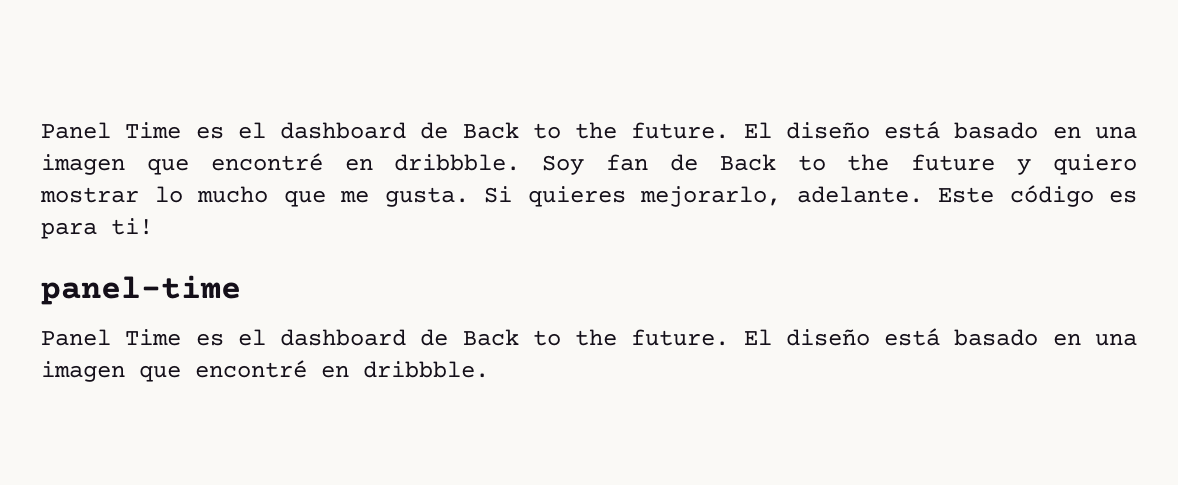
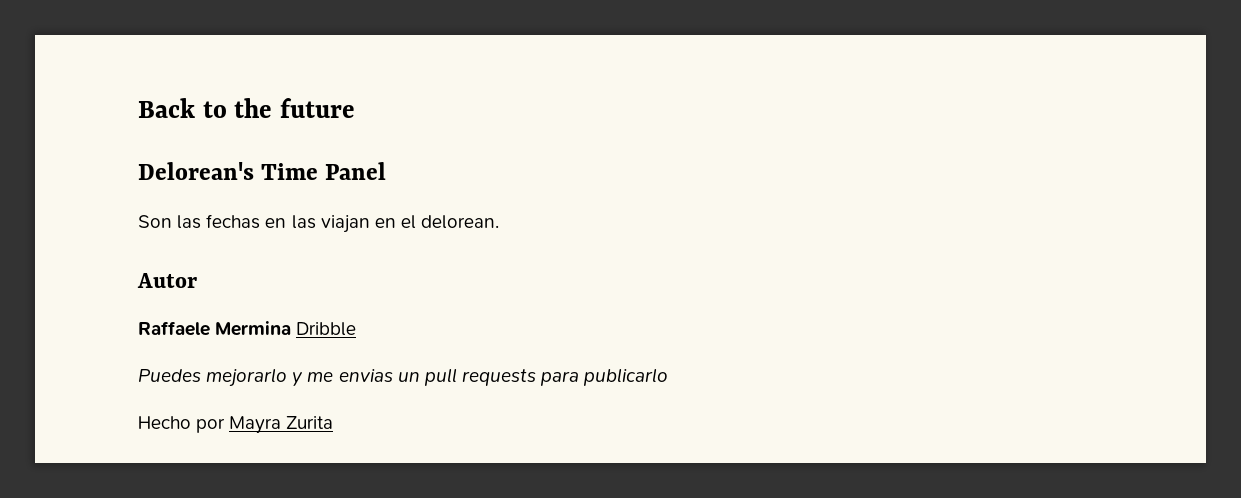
- Panel Time es el dashboard de Back to the future. El diseño está basado en una imagen que encontré en dribbble. Soy fan de Back to the future y quiero mostrar lo mucho que me gusta. Si quieres mejorarlo, adelante. Este código es para ti!
- panel-time
- Panel Time es el dashboard de Back to the future. El diseño está basado en una imagen que encontré en dribbble.
+ Back to the future
+ Delorean's Time Panel
+ Son las fechas en las viajan en el delorean.
+ Autor
+ Raffaele Mermina Dribble
+ Puedes mejorarlo y me envias un pull requests para publicarlo
+ Hecho por Mayra Zurita

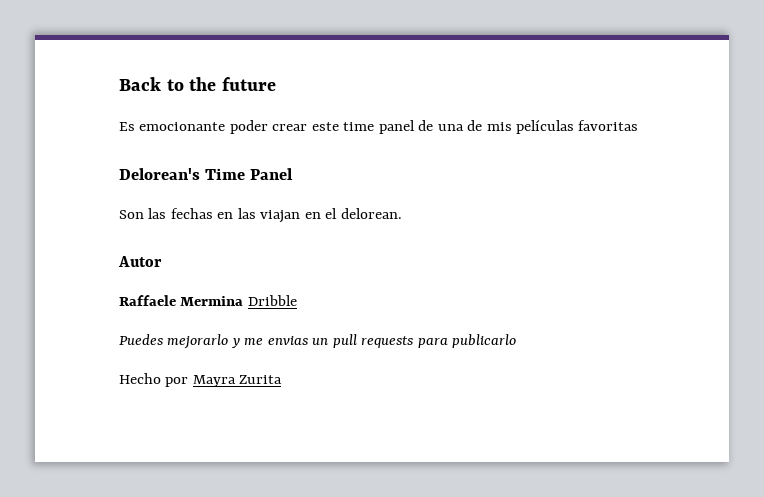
+ Es emocionante poder crear este time panel de una de mis películas favoritas

